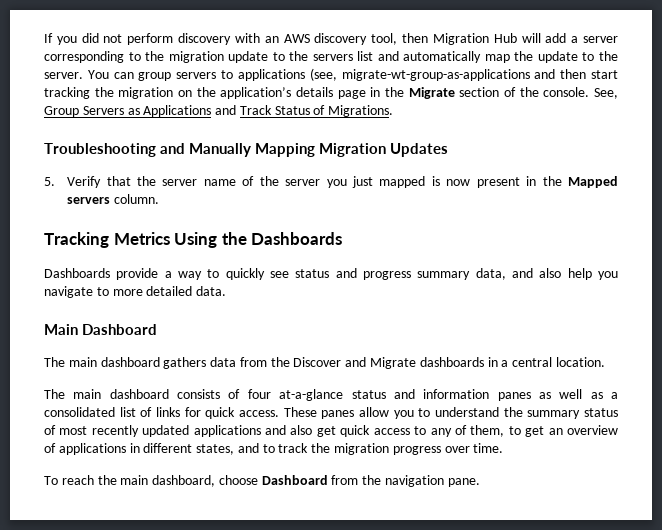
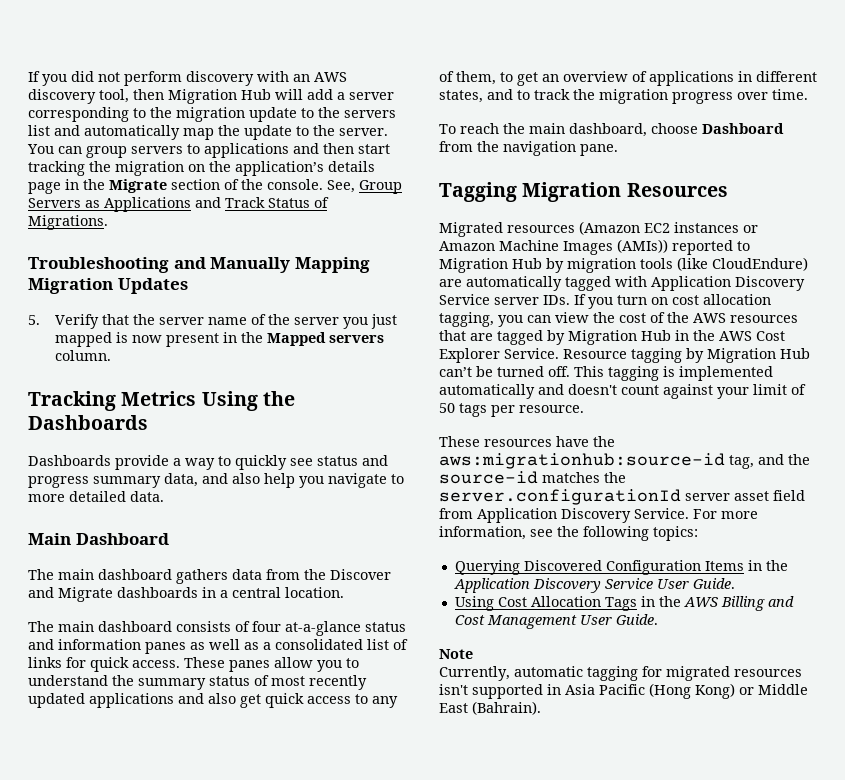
- You can group servers to applications (see, migrate-wt-group-as-applications and then start tracking the migration on the application’s details page in the Migrate section of the console.
+ You can group servers to applications and then start tracking the migration on the application’s details page in the Migrate section of the console.
+ Tagging Migration Resources
+ Migrated resources (Amazon EC2 instances or Amazon Machine Images (AMIs)) reported to Migration Hub by migration tools (like CloudEndure) are automatically tagged with Application Discovery Service server IDs. If you turn on cost allocation tagging, you can view the cost of the AWS resources that are tagged by Migration Hub in the AWS Cost Explorer Service. Resource tagging by Migration Hub can’t be turned off. This tagging is implemented automatically and doesn't count against your limit of 50 tags per resource.
+ These resources have the aws:migrationhub:source-id tag, and the source-id matches the server.configurationId server asset field from Application Discovery Service. For more information, see the following topics:
+ Querying Discovered Configuration Items in the Application Discovery Service User Guide.
+ Using Cost Allocation Tags in the AWS Billing and Cost Management User Guide.
+ Note
+ Currently, automatic tagging for migrated resources isn't supported in Asia Pacific (Hong Kong) or Middle East (Bahrain).

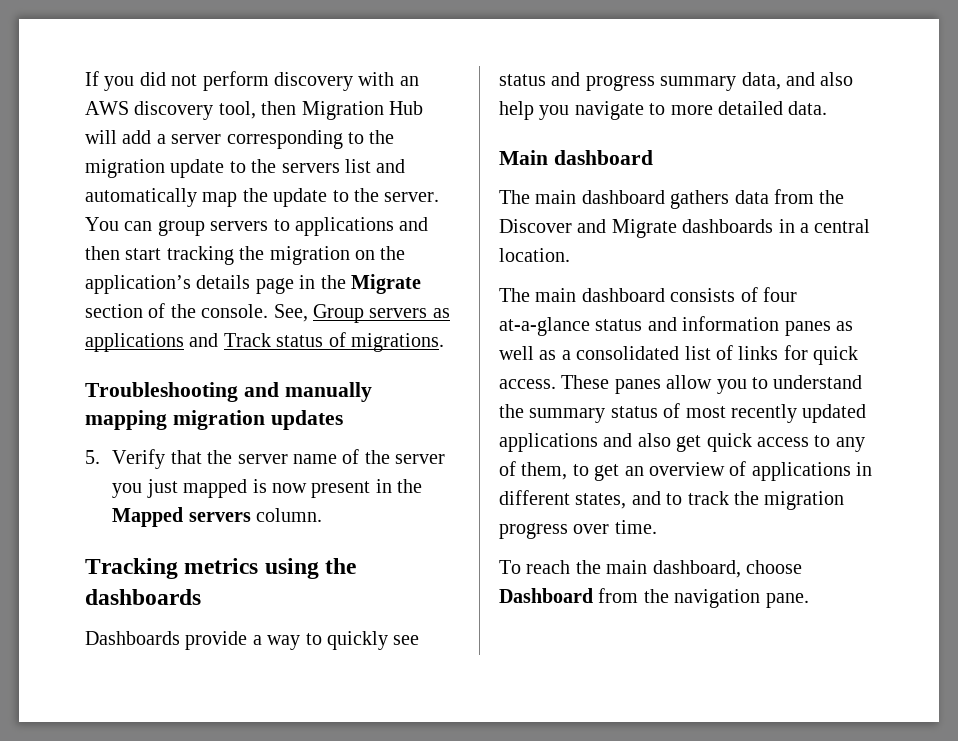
- See, Group Servers as Applications and Track Status of Migrations.
- Troubleshooting and Manually Mapping Migration Updates
+ See, Group servers as applications and Track status of migrations.
+ Troubleshooting and manually mapping migration updates
- Tracking Metrics Using the Dashboards
+ Tracking metrics using the dashboards
- Main Dashboard
+ Main dashboard
- Tagging Migration Resources
- Migrated resources (Amazon EC2 instances or Amazon Machine Images (AMIs)) reported to Migration Hub by migration tools (like CloudEndure) are automatically tagged with Application Discovery Service server IDs. If you turn on cost allocation tagging, you can view the cost of the AWS resources that are tagged by Migration Hub in the AWS Cost Explorer Service. Resource tagging by Migration Hub can’t be turned off. This tagging is implemented automatically and doesn't count against your limit of 50 tags per resource.
- These resources have the aws:migrationhub:source-id tag, and the source-id matches the server.configurationId server asset field from Application Discovery Service. For more information, see the following topics:
- Querying Discovered Configuration Items in the Application Discovery Service User Guide.
- Using Cost Allocation Tags in the AWS Billing and Cost Management User Guide.
- Note
- Currently, automatic tagging for migrated resources isn't supported in Asia Pacific (Hong Kong) or Middle East (Bahrain).

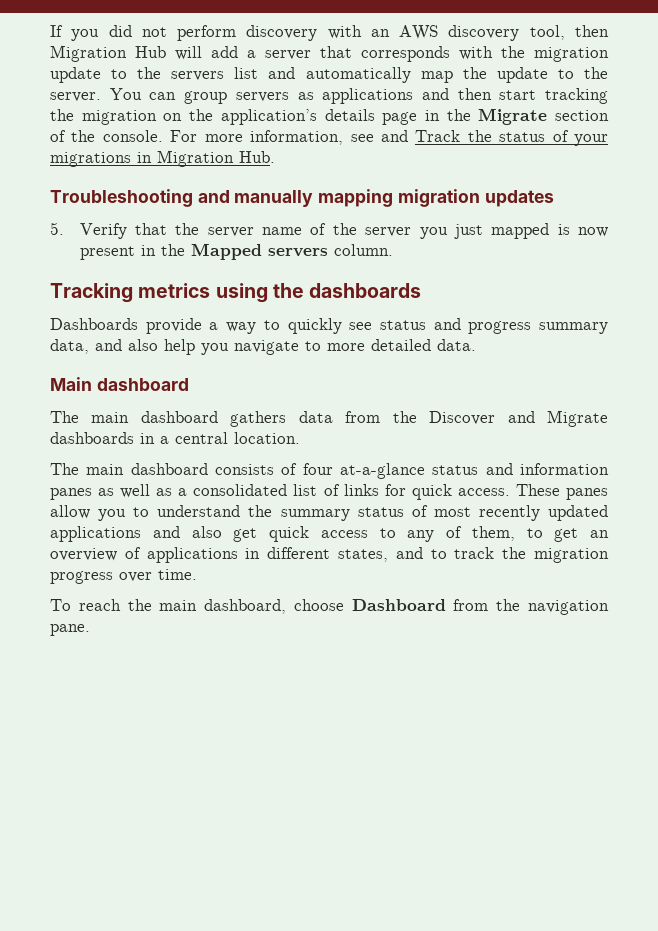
- If you did not perform discovery with an AWS discovery tool, then Migration Hub will add a server corresponding to the migration update to the servers list and automatically map the update to the server.
+ If you did not perform discovery with an AWS discovery tool, then Migration Hub will add a server that corresponds with the migration update to the servers list and automatically map the update to the server.
- You can group servers to applications and then start tracking the migration on the application’s details page in the Migrate section of the console.
+ You can group servers as applications and then start tracking the migration on the application’s details page in the Migrate section of the console.
- See, Group servers as applications and Track status of migrations.
+ For more information, see and Track the status of your migrations in Migration Hub.

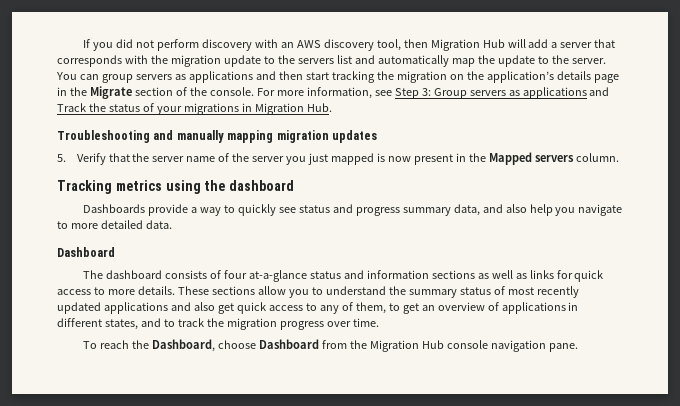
- For more information, see and Track the status of your migrations in Migration Hub.
+ For more information, see Step 3: Group servers as applications and Track the status of your migrations in Migration Hub.
- Tracking metrics using the dashboards
+ Tracking metrics using the dashboard
  Dashboards provide a way to quickly see status and progress summary data, and also help you navigate to more detailed data.
- Main dashboard
- The main dashboard gathers data from the Discover and Migrate dashboards in a central location.
- The main dashboard consists of four at-a-glance status and information panes as well as a consolidated list of links for quick access. These panes allow you to understand the summary status of most recently updated applications and also get quick access to any of them, to get an overview of applications in different states, and to track the migration progress over time.
+ Dashboard
+ The dashboard consists of four at-a-glance status and information sections as well as links for quick access to more details. These sections allow you to understand the summary status of most recently updated applications and also get quick access to any of them, to get an overview of applications in different states, and to track the migration progress over time.
- To reach the main dashboard, choose Dashboard from the navigation pane.
+ To reach the Dashboard, choose Dashboard from the Migration Hub console navigation pane.

